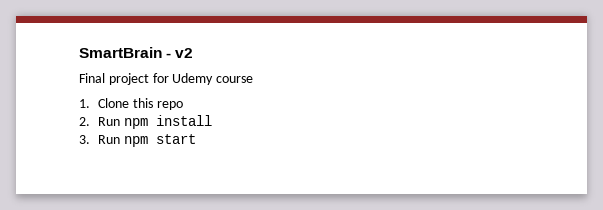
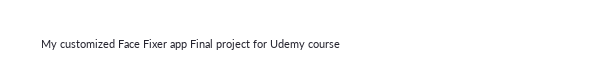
- SmartBrain - v2
- Final project for Udemy course
+ My customized Face Fixer app Final project for Udemy course
- 1. Clone this repo
- 2. Run npm install
- 3. Run npm start

